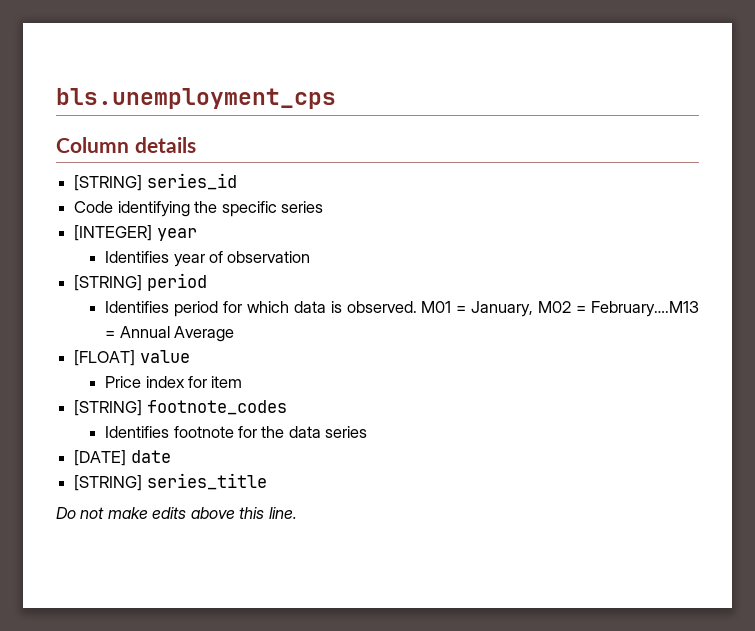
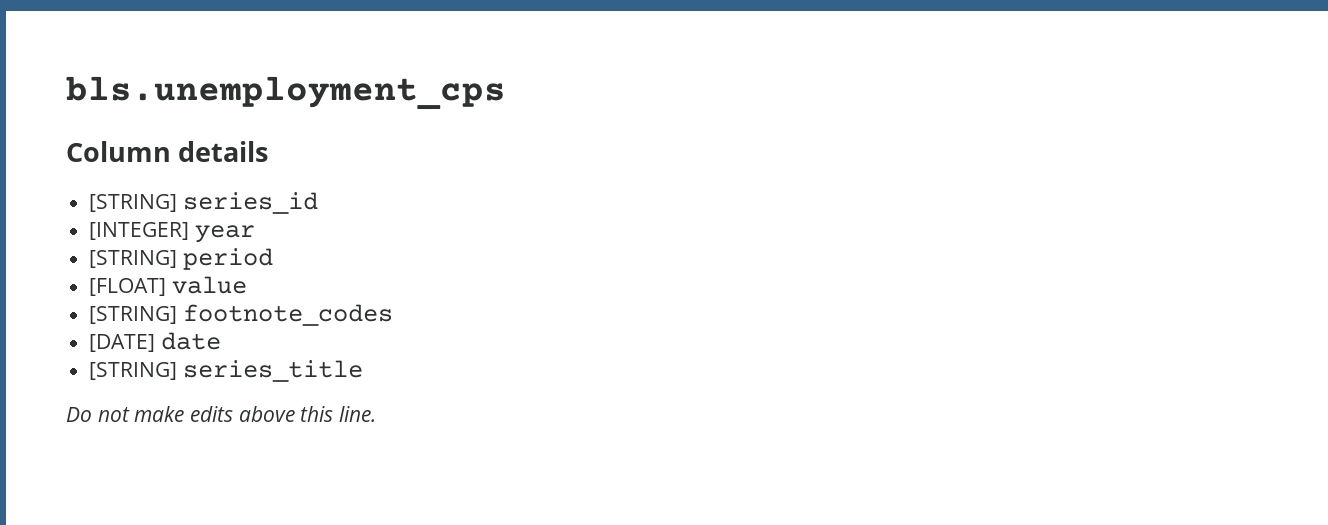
- Code identifying the specific series
  [INTEGER] year
- Identifies year of observation
  [STRING] period
- Identifies period for which data is observed. M01 = January, M02 = February….M13 = Annual Average
  [FLOAT] value
- Price index for item
  [STRING] footnote_codes
- Identifies footnote for the data series

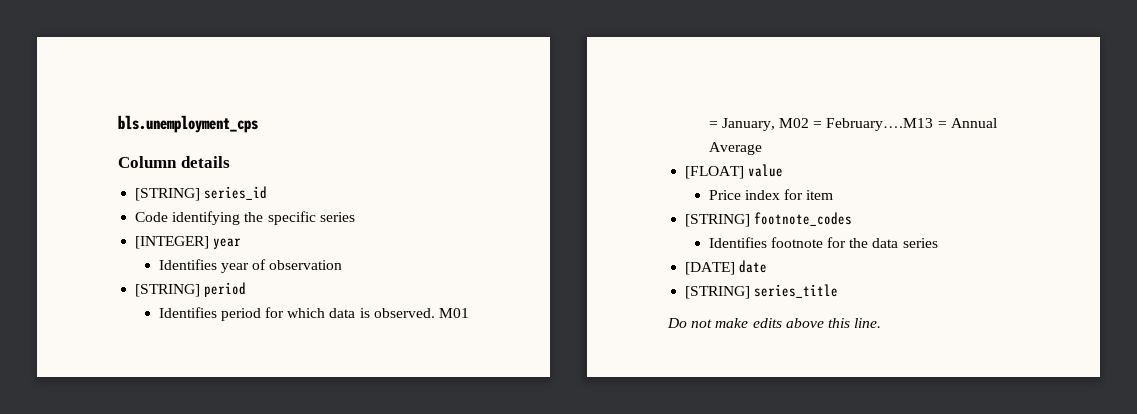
+ Code identifying the specific series
  [INTEGER] year
+ Identifies year of observation
  [STRING] period
+ Identifies period for which data is observed. M01 = January, M02 = February….M13 = Annual Average
  [FLOAT] value
+ Price index for item
  [STRING] footnote_codes
+ Identifies footnote for the data series

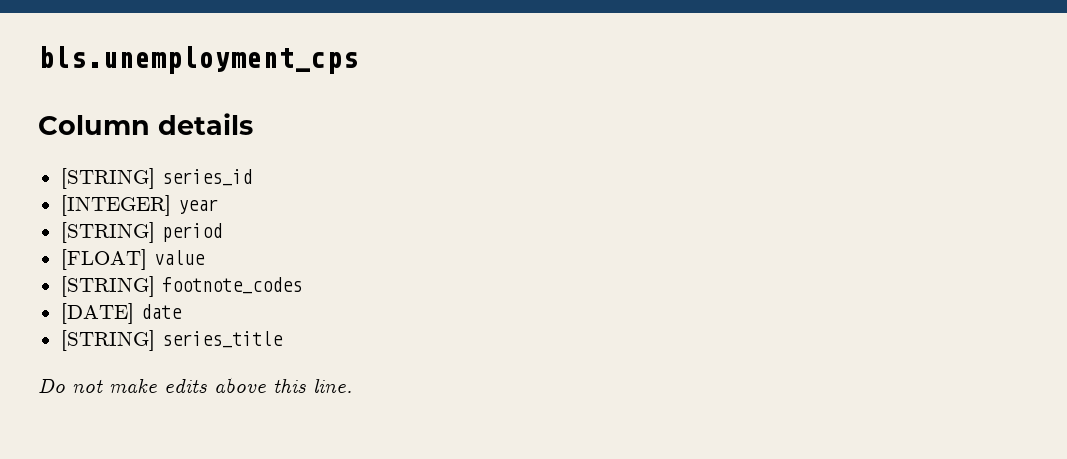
- Code identifying the specific series
  [INTEGER] year
- Identifies year of observation
  [STRING] period
- Identifies period for which data is observed. M01 = January, M02 = February….M13 = Annual Average
  [FLOAT] value
- Price index for item
  [STRING] footnote_codes
- Identifies footnote for the data series

